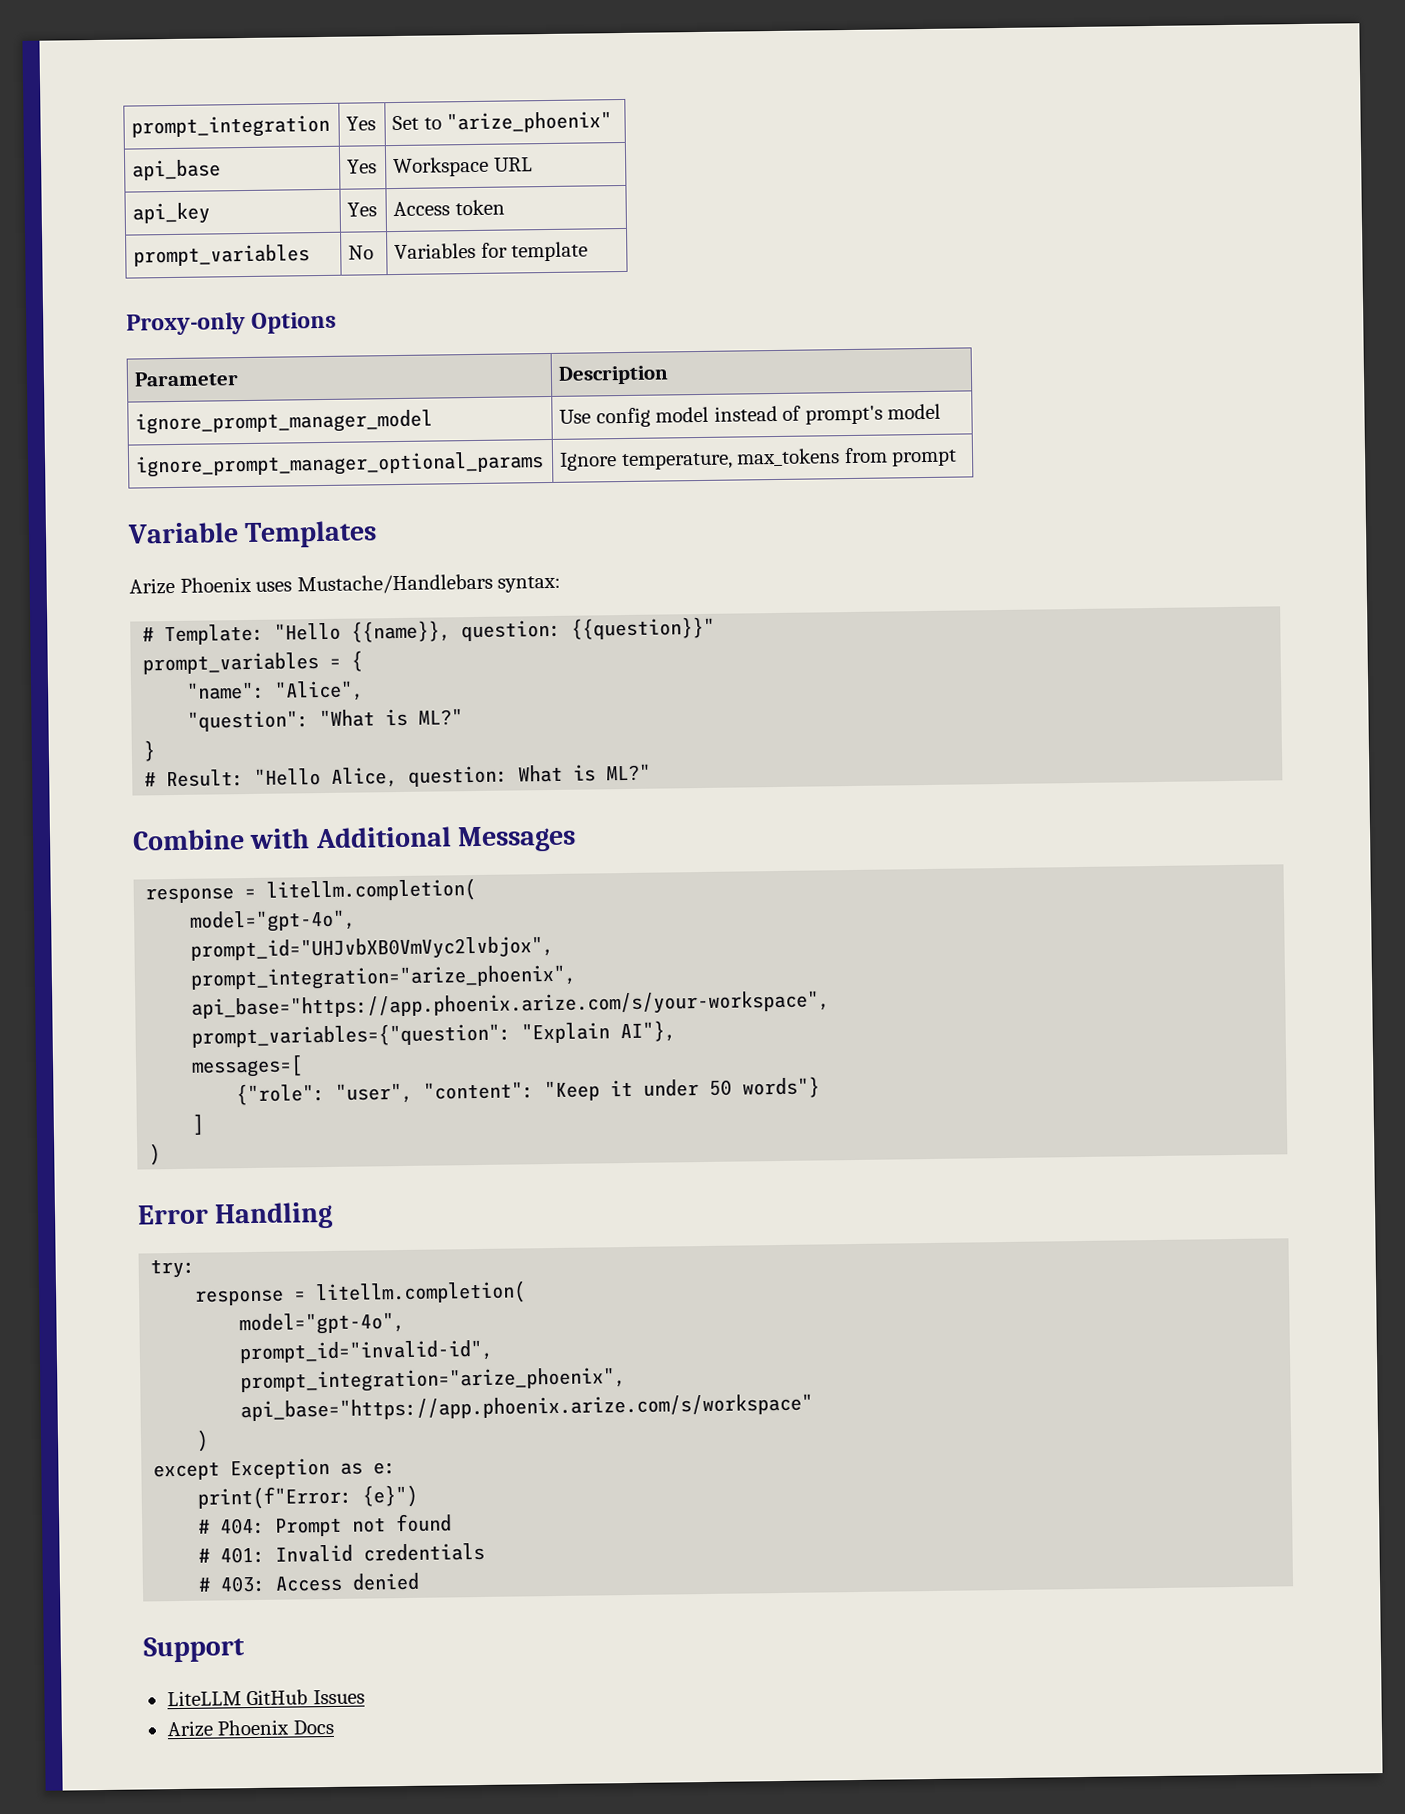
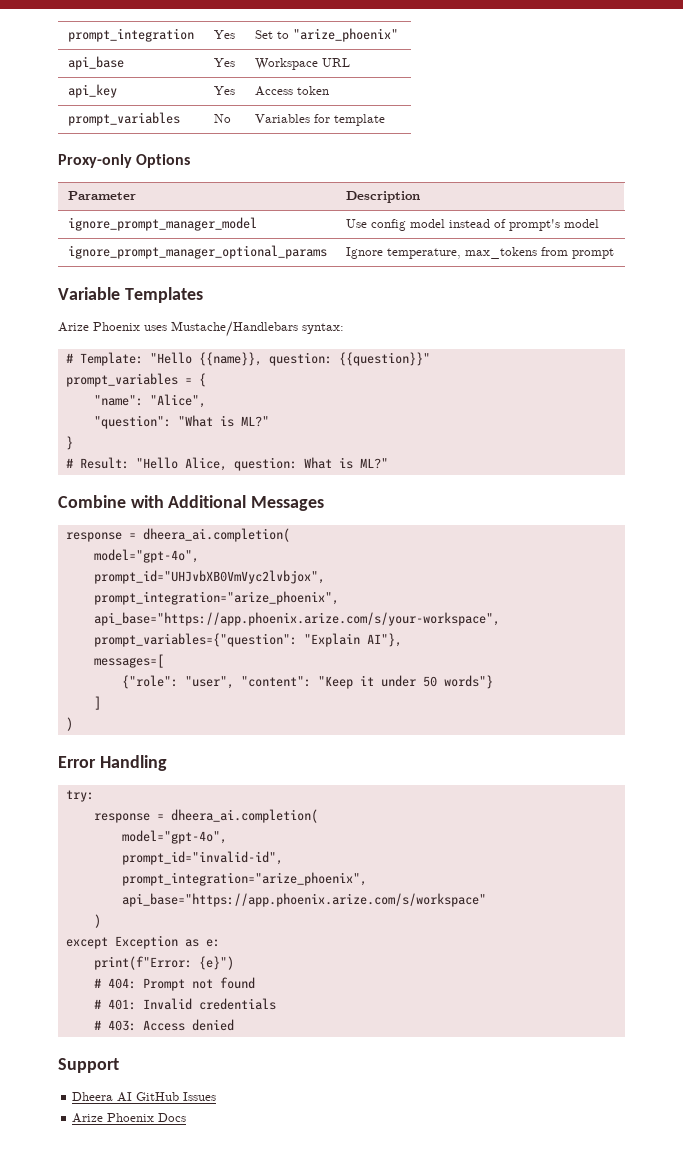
  Combine with Additional Messages
- response = litellm.completion(
+ response = dheera_ai.completion(
  try:
- response = litellm.completion(
+ response = dheera_ai.completion(
- LiteLLM GitHub Issues
+ Dheera AI GitHub Issues

